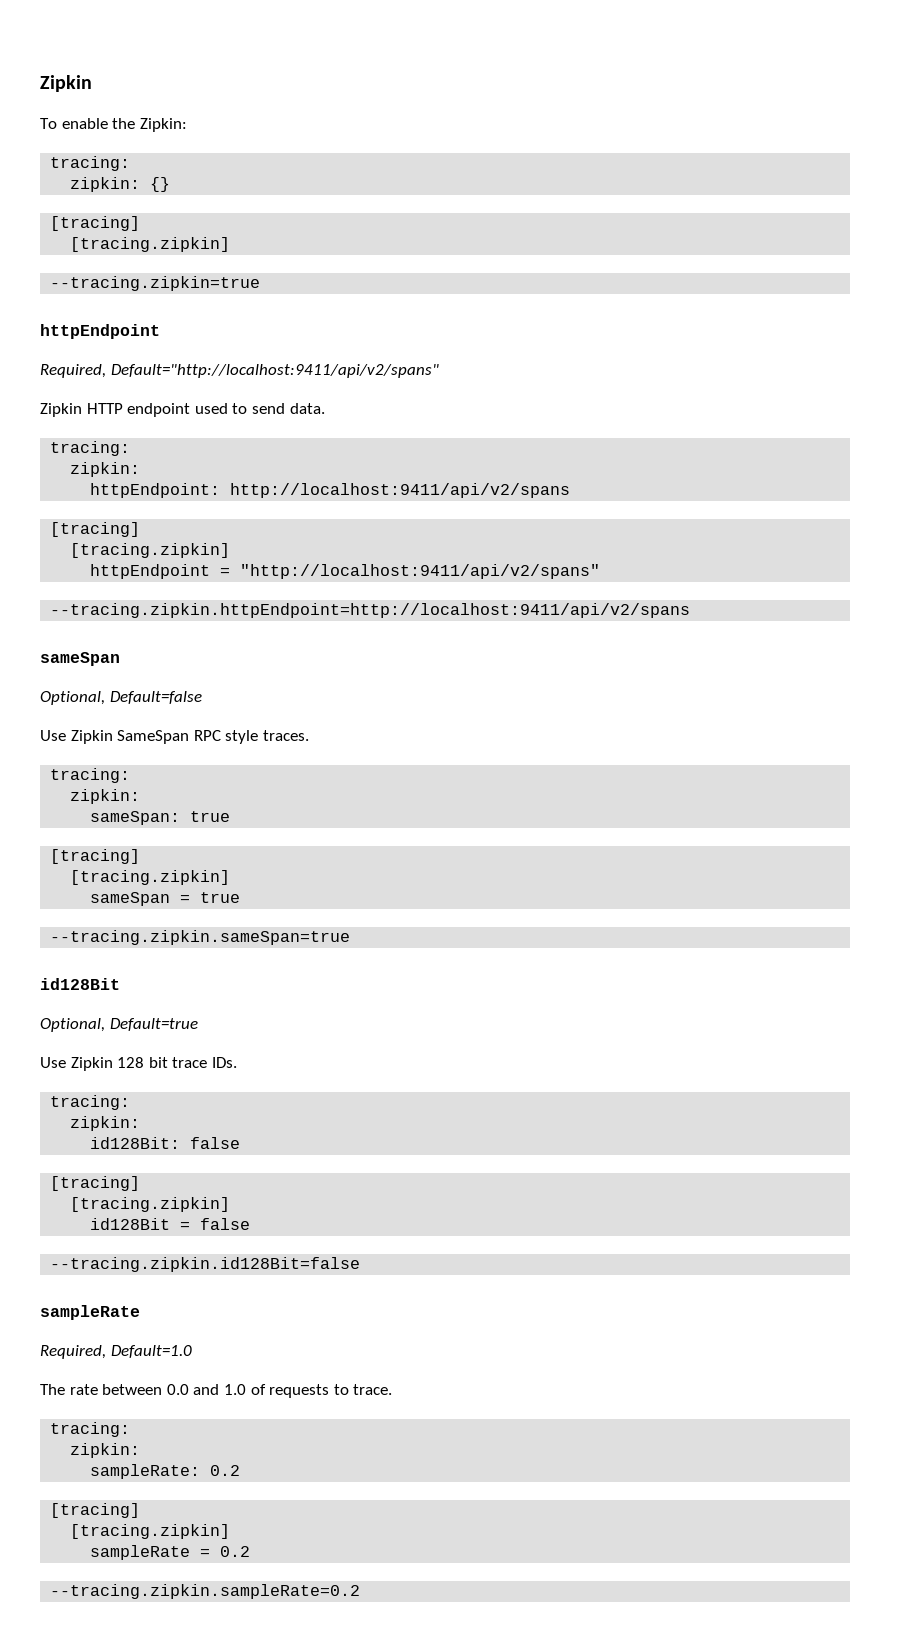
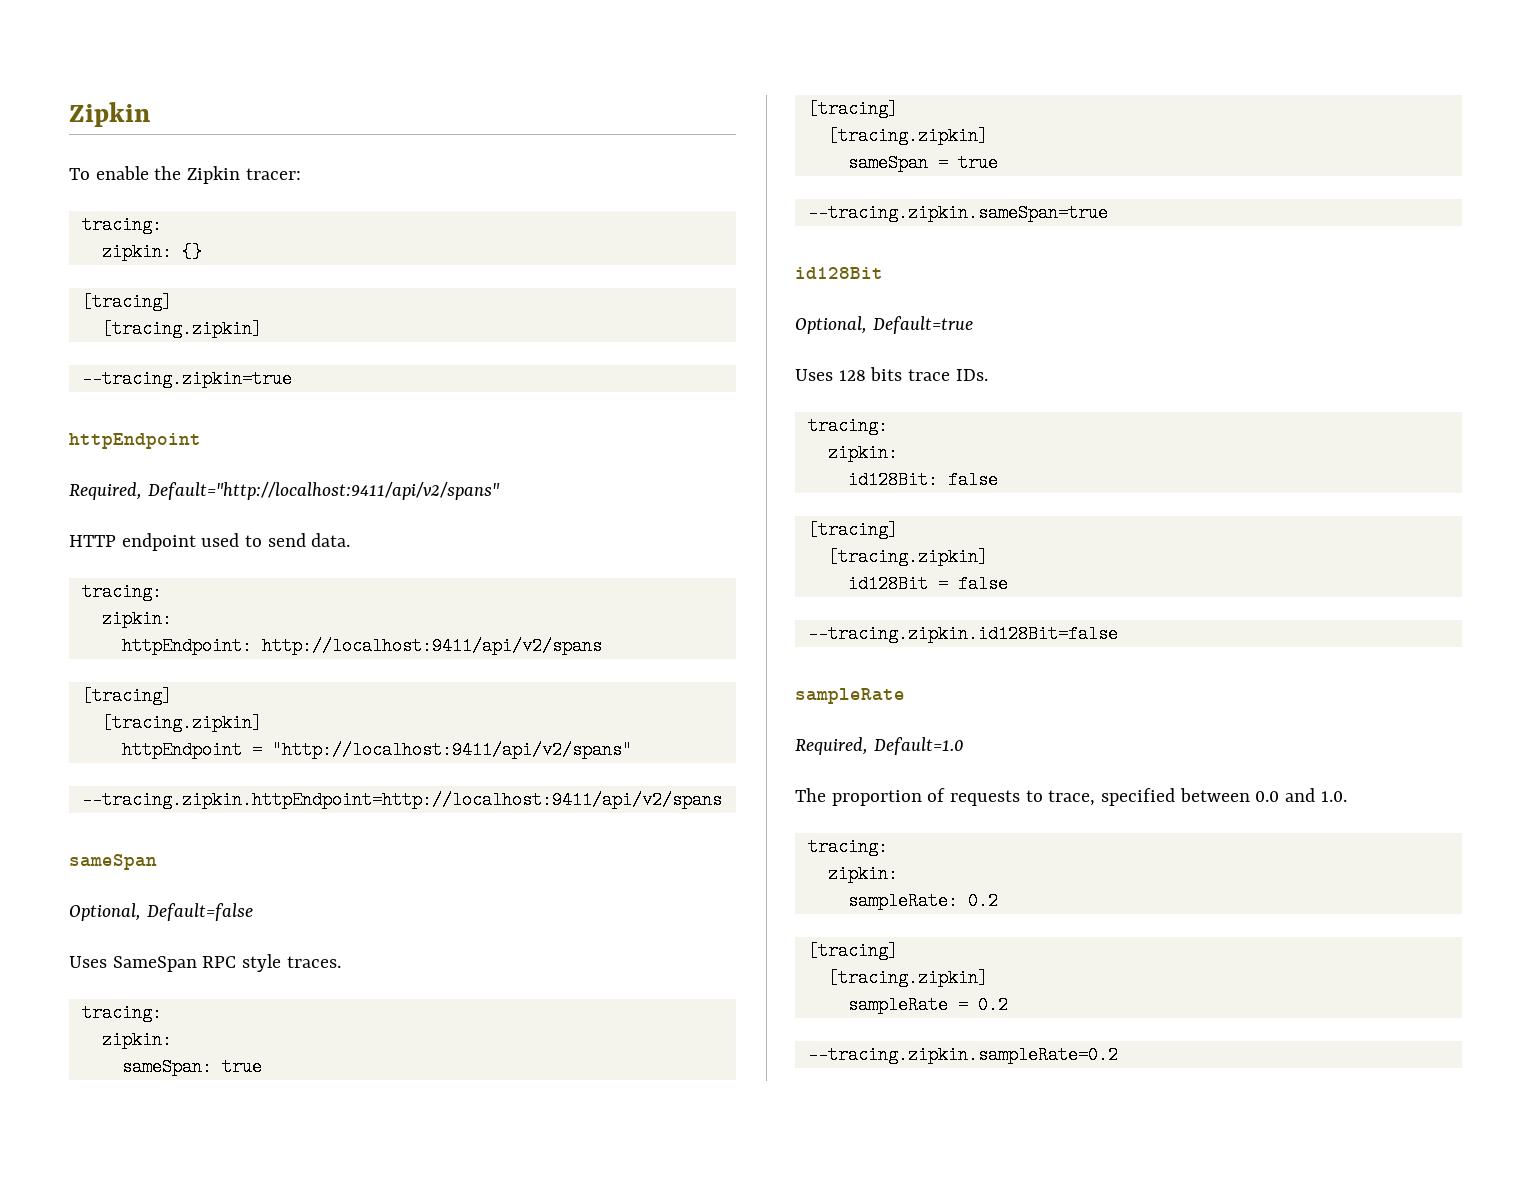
- To enable the Zipkin:
+ To enable the Zipkin tracer:
- Zipkin HTTP endpoint used to send data.
+ HTTP endpoint used to send data.
- Use Zipkin SameSpan RPC style traces.
+ Uses SameSpan RPC style traces.
- Use Zipkin 128 bit trace IDs.
+ Uses 128 bits trace IDs.
- The rate between 0.0 and 1.0 of requests to trace.
+ The proportion of requests to trace, specified between 0.0 and 1.0.

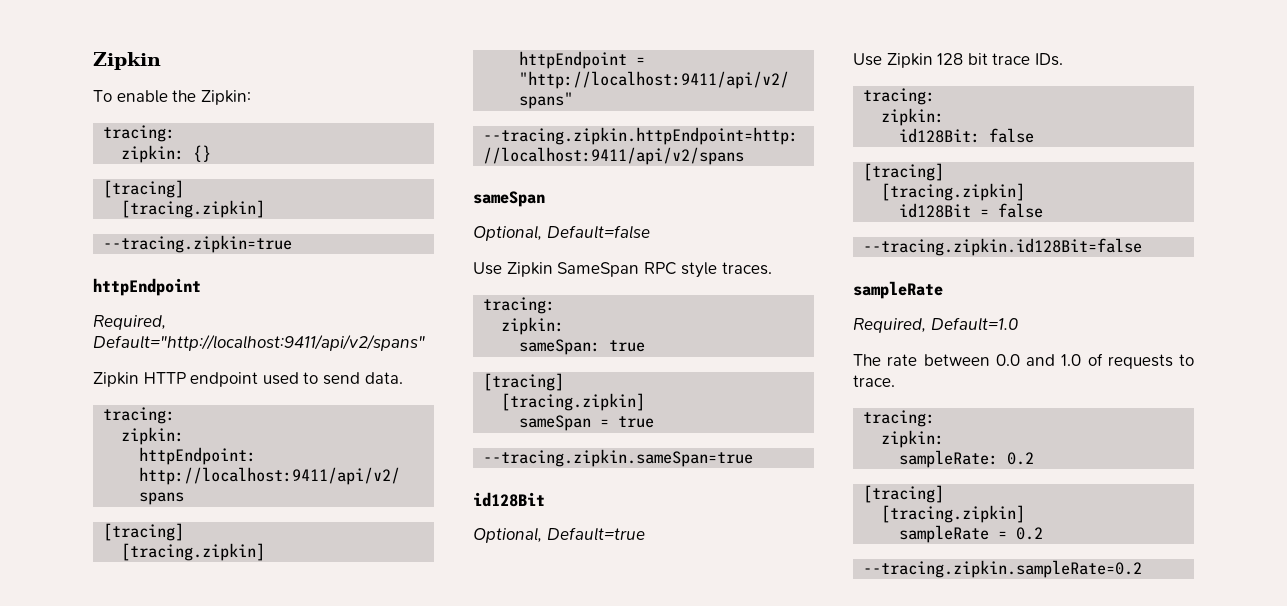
- To enable the Zipkin tracer:
+ To enable the Zipkin:
- HTTP endpoint used to send data.
+ Zipkin HTTP endpoint used to send data.
- Uses SameSpan RPC style traces.
+ Use Zipkin SameSpan RPC style traces.
- Uses 128 bits trace IDs.
+ Use Zipkin 128 bit trace IDs.
- The proportion of requests to trace, specified between 0.0 and 1.0.
+ The rate between 0.0 and 1.0 of requests to trace.

